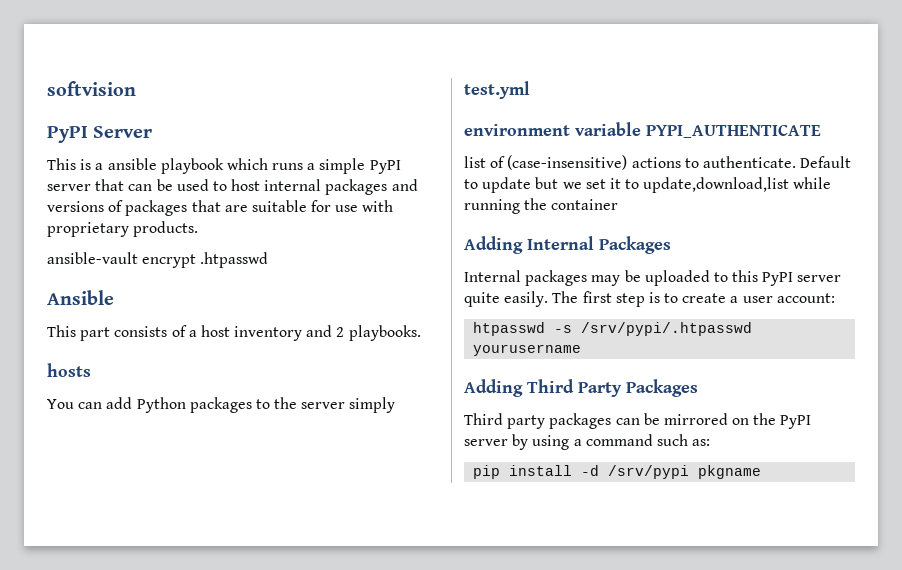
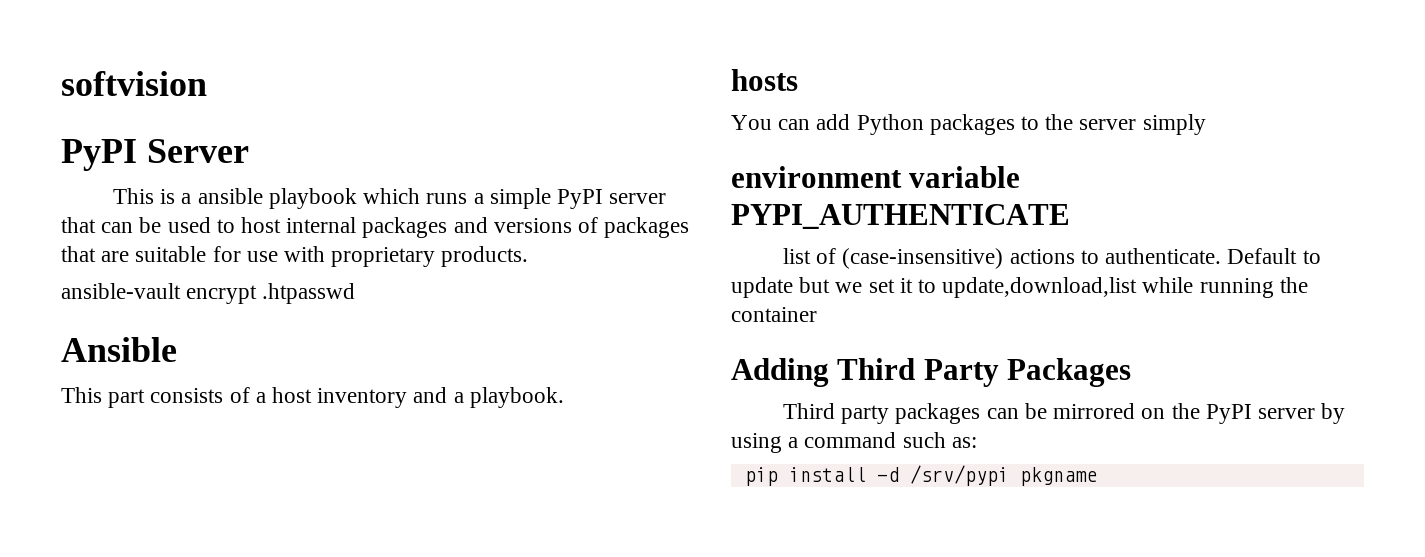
- This part consists of a host inventory and 2 playbooks.
+ This part consists of a host inventory and a playbook.
- test.yml
- Adding Internal Packages
- Internal packages may be uploaded to this PyPI server quite easily. The first step is to create a user account:
- htpasswd -s /srv/pypi/.htpasswd yourusername

